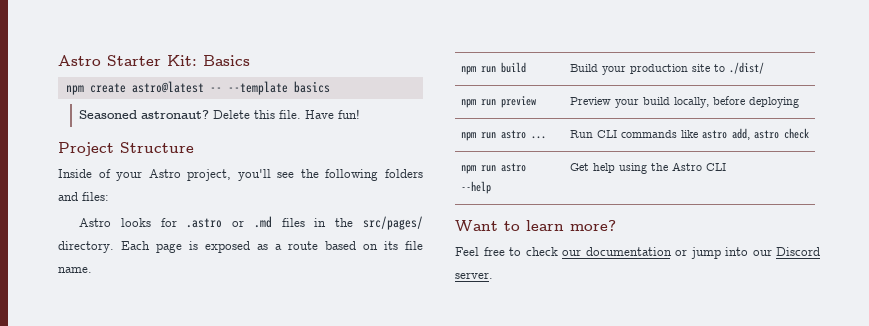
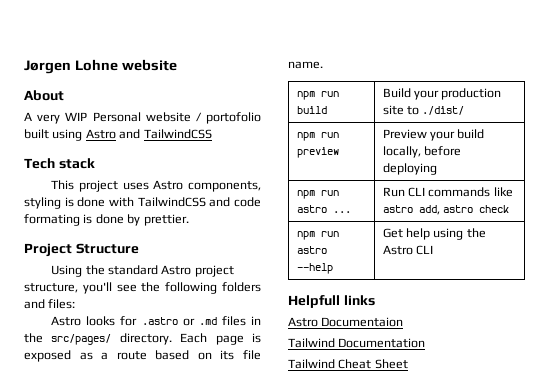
- Astro Starter Kit: Basics
- npm create astro@latest -- --template basics
- Seasoned astronaut? Delete this file. Have fun!
+ Jørgen Lohne website
+ About
+ A very WIP Personal website / portofolio built using Astro and TailwindCSS
+ Tech stack
+ This project uses Astro components, styling is done with TailwindCSS and code formating is done by prettier.
  Project Structure
- Inside of your Astro project, you'll see the following folders and files:
+ Using the standard Astro project structure, you'll see the following folders and files:
- Want to learn more?
- Feel free to check our documentation or jump into our Discord server.
+ Helpfull links
+ Astro Documentaion
+ Tailwind Documentation
+ Tailwind Cheat Sheet

